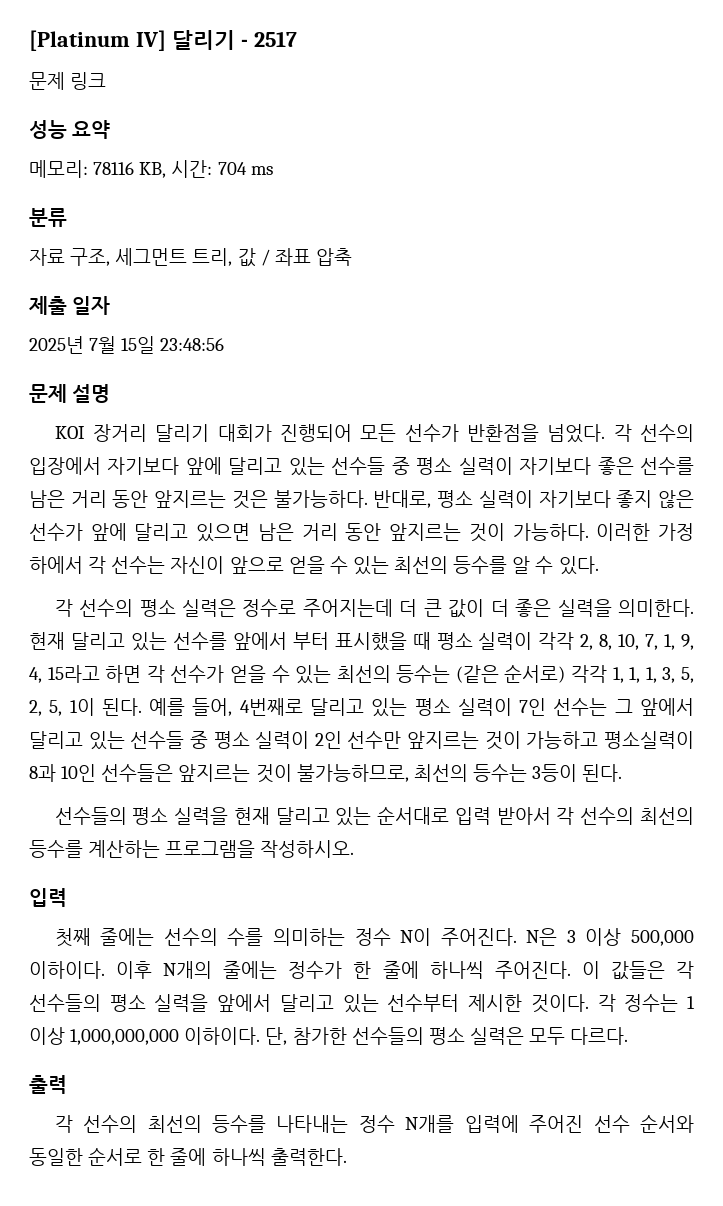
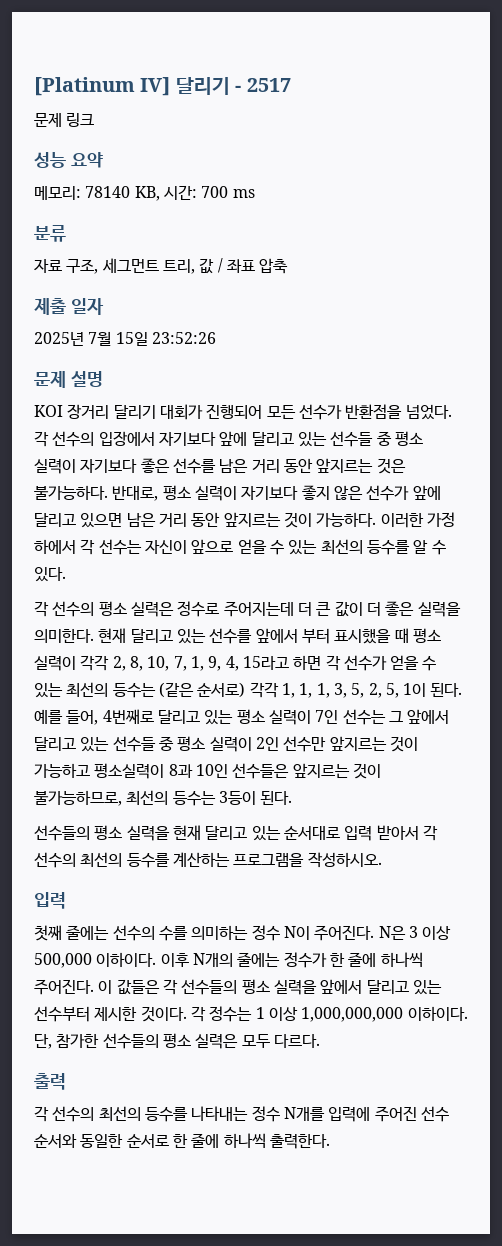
- 메모리: 78116 KB, 시간: 704 ms
+ 메모리: 78140 KB, 시간: 700 ms
- 2025년 7월 15일 23:48:56
+ 2025년 7월 15일 23:52:26

